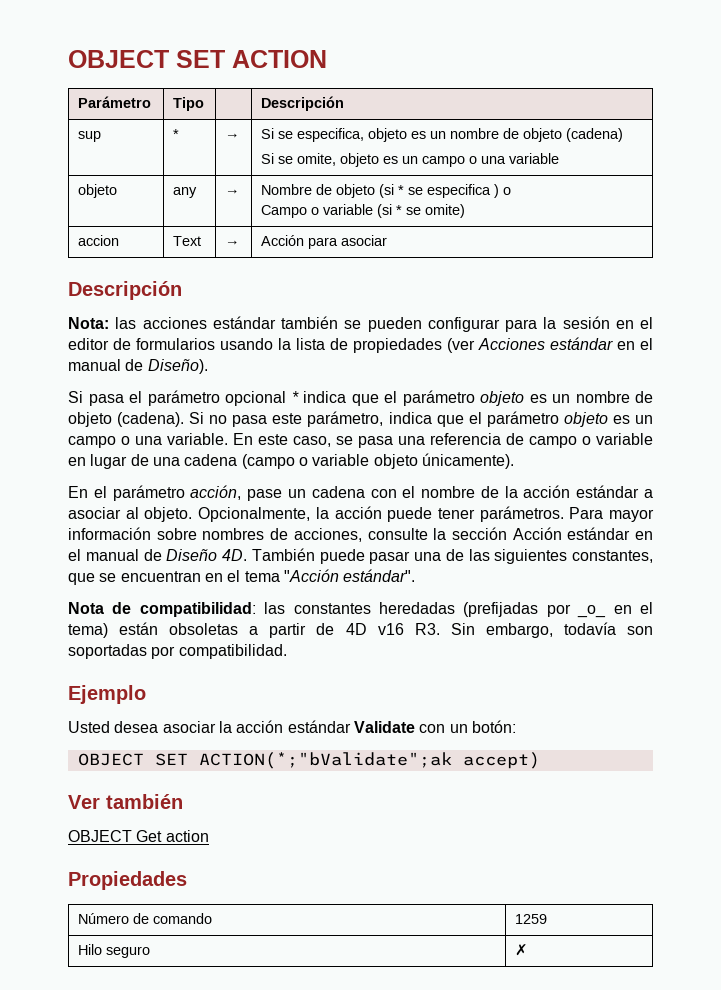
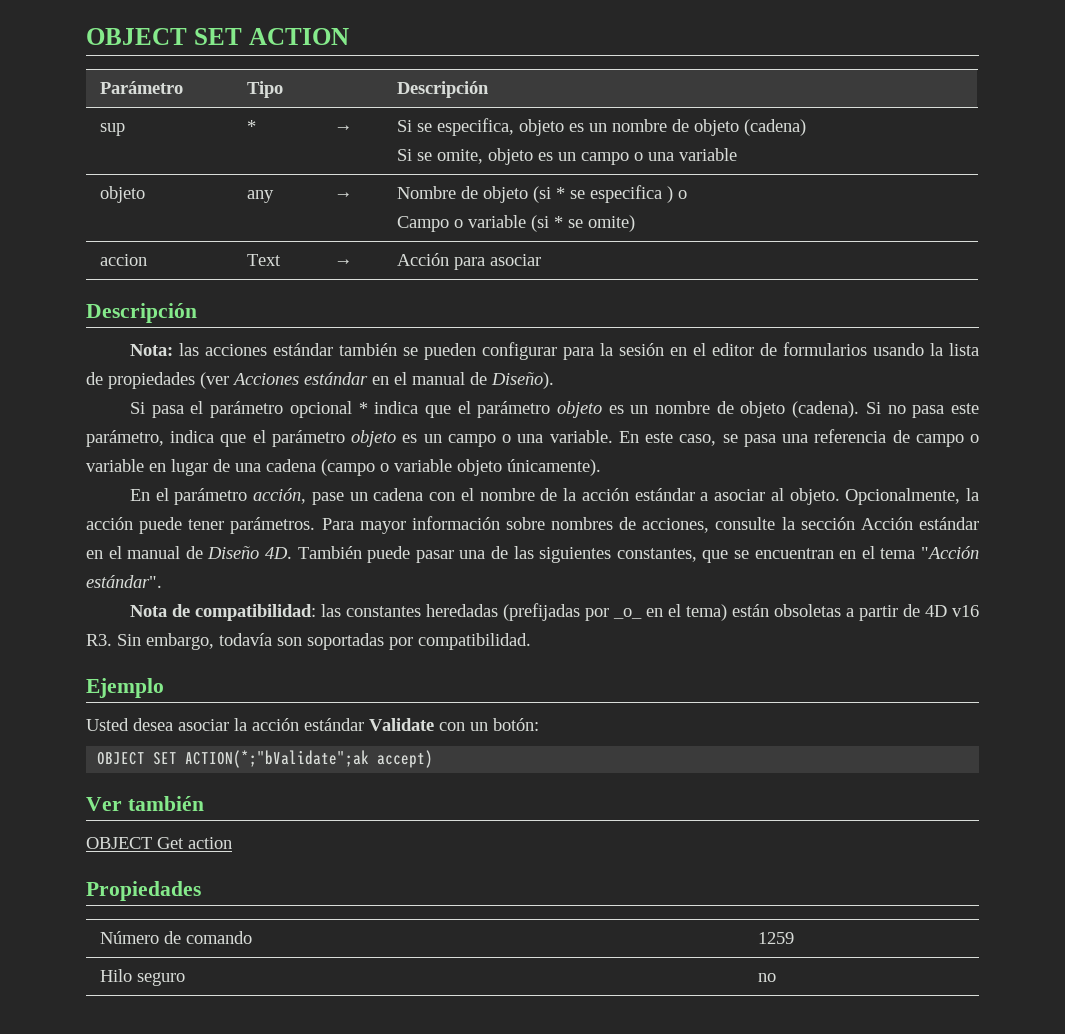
- Hilo seguro | ✗
+ Hilo seguro | no

